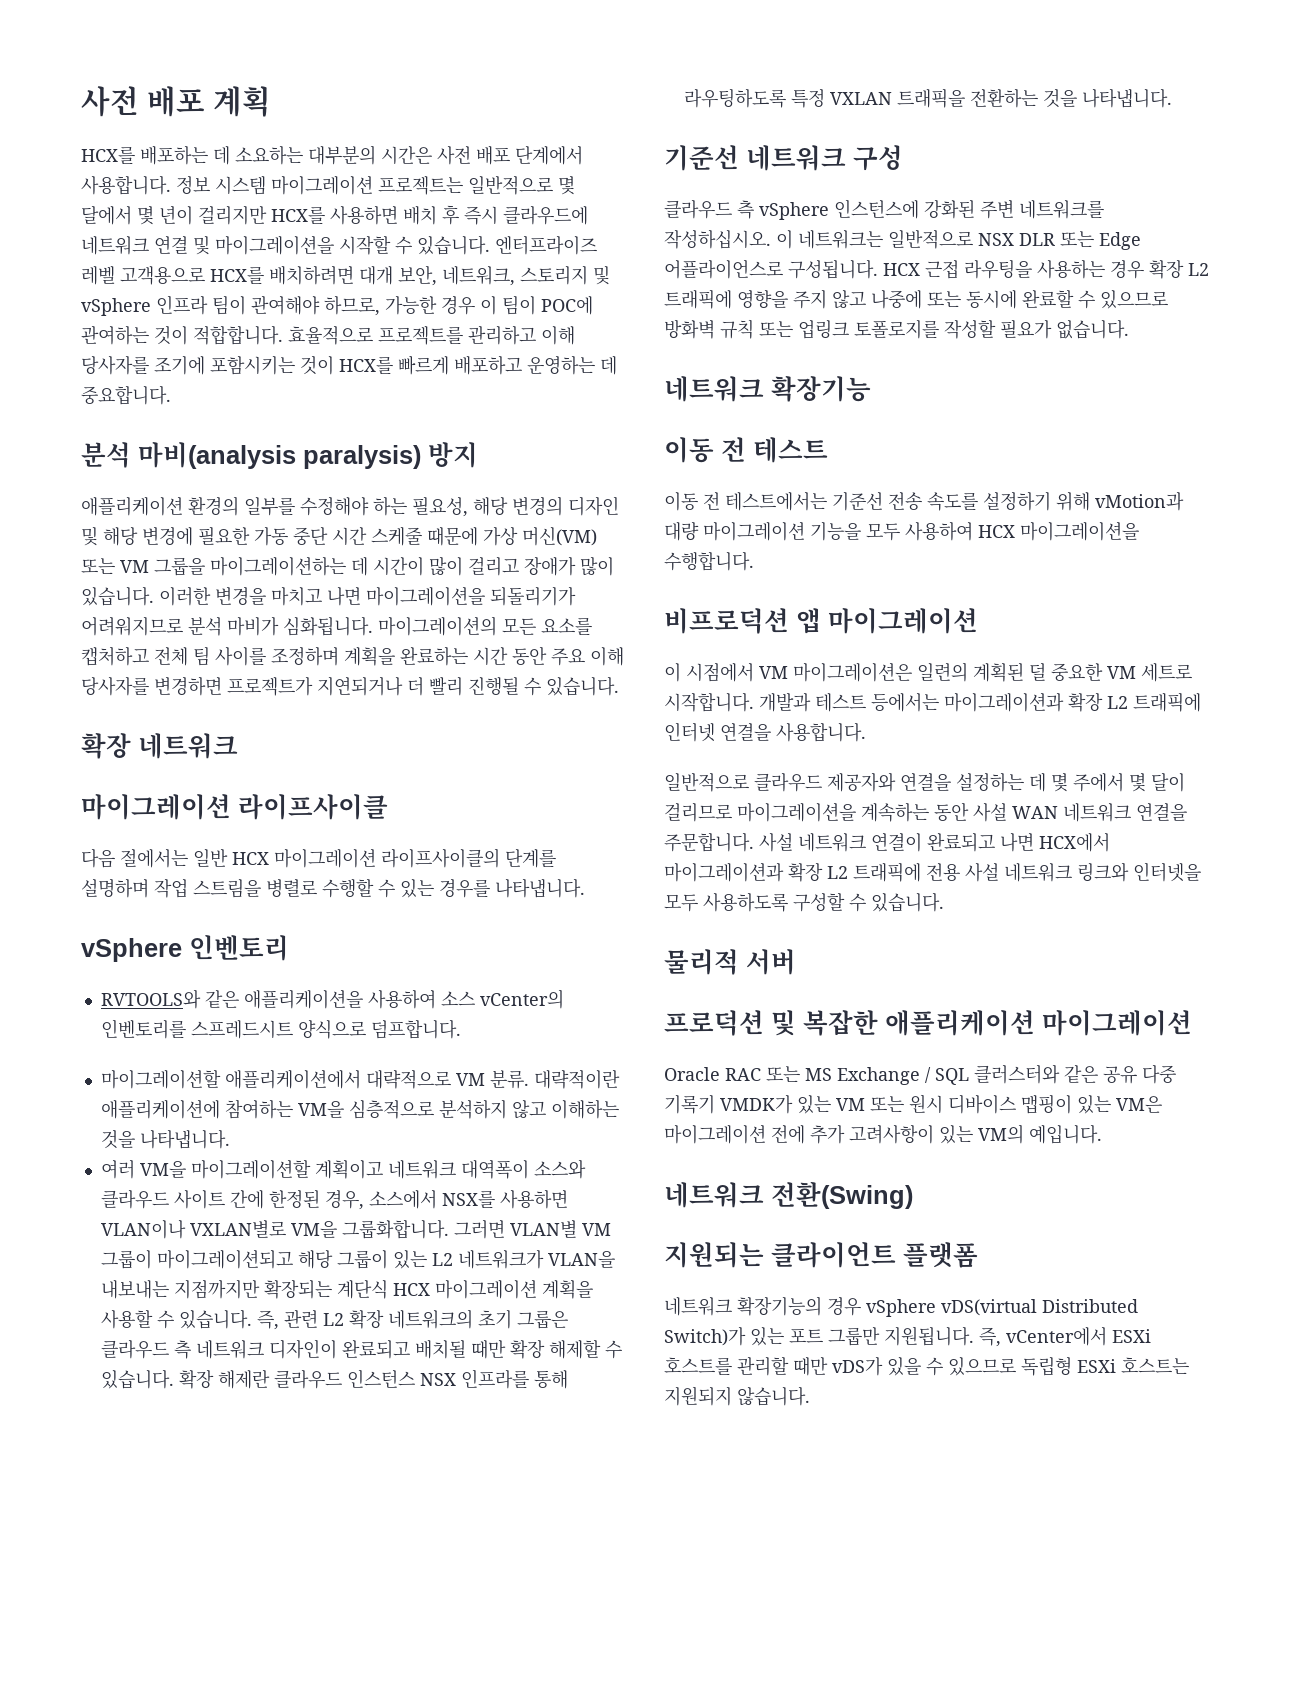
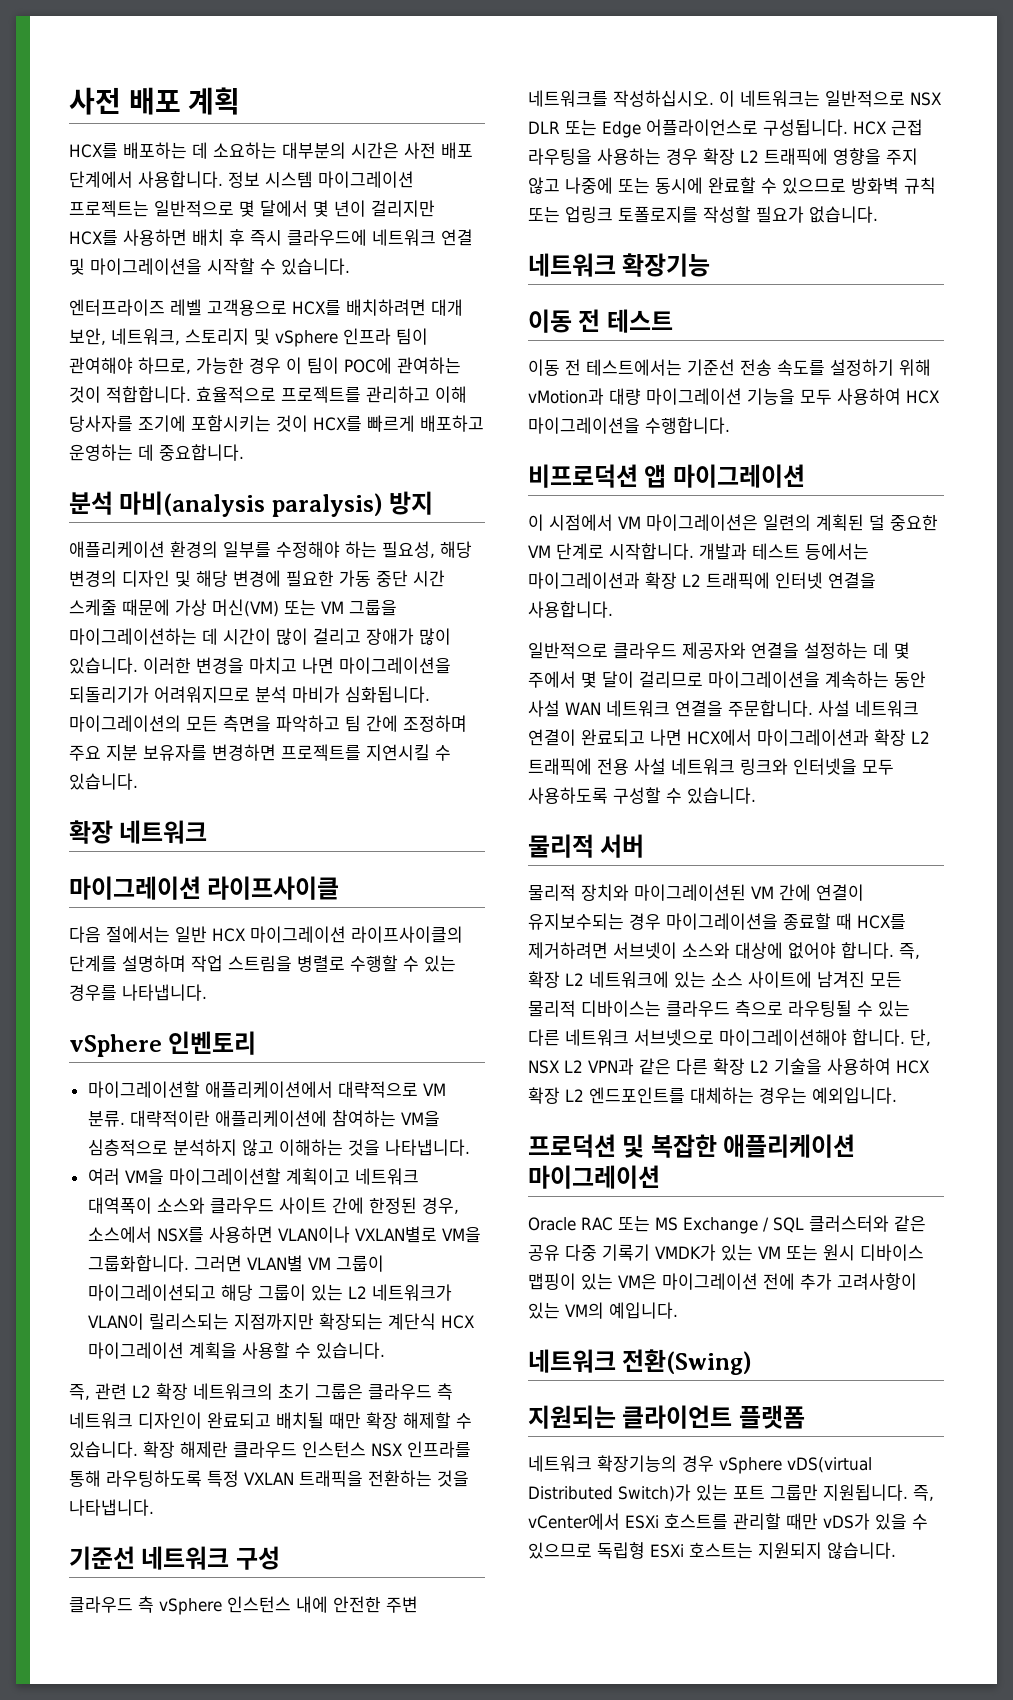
- 정보 시스템 마이그레이션 프로젝트는 일반적으로 몇 달에서 몇 년이 걸리지만 HCX를 사용하면 배치 후 즉시 클라우드에 네트워크 연결 및 마이그레이션을 시작할 수 있습니다. 엔터프라이즈 레벨 고객용으로 HCX를 배치하려면 대개 보안, 네트워크, 스토리지 및 vSphere 인프라 팀이 관여해야 하므로, 가능한 경우 이 팀이 POC에 관여하는 것이 적합합니다.
+ 정보 시스템 마이그레이션 프로젝트는 일반적으로 몇 달에서 몇 년이 걸리지만 HCX를 사용하면 배치 후 즉시 클라우드에 네트워크 연결 및 마이그레이션을 시작할 수 있습니다.
+ 엔터프라이즈 레벨 고객용으로 HCX를 배치하려면 대개 보안, 네트워크, 스토리지 및 vSphere 인프라 팀이 관여해야 하므로, 가능한 경우 이 팀이 POC에 관여하는 것이 적합합니다.
- 마이그레이션의 모든 요소를 캡처하고 전체 팀 사이를 조정하며 계획을 완료하는 시간 동안 주요 이해 당사자를 변경하면 프로젝트가 지연되거나 더 빨리 진행될 수 있습니다.
+ 마이그레이션의 모든 측면을 파악하고 팀 간에 조정하며 주요 지분 보유자를 변경하면 프로젝트를 지연시킬 수 있습니다.
- RVTOOLS와 같은 애플리케이션을 사용하여 소스 vCenter의 인벤토리를 스프레드시트 양식으로 덤프합니다.
- 그러면 VLAN별 VM 그룹이 마이그레이션되고 해당 그룹이 있는 L2 네트워크가 VLAN을 내보내는 지점까지만 확장되는 계단식 HCX 마이그레이션 계획을 사용할 수 있습니다. 즉, 관련 L2 확장 네트워크의 초기 그룹은 클라우드 측 네트워크 디자인이 완료되고 배치될 때만 확장 해제할 수 있습니다.
+ 그러면 VLAN별 VM 그룹이 마이그레이션되고 해당 그룹이 있는 L2 네트워크가 VLAN이 릴리스되는 지점까지만 확장되는 계단식 HCX 마이그레이션 계획을 사용할 수 있습니다.
+ 즉, 관련 L2 확장 네트워크의 초기 그룹은 클라우드 측 네트워크 디자인이 완료되고 배치될 때만 확장 해제할 수 있습니다.
- 클라우드 측 vSphere 인스턴스에 강화된 주변 네트워크를 작성하십시오.
+ 클라우드 측 vSphere 인스턴스 내에 안전한 주변 네트워크를 작성하십시오.
- 이 시점에서 VM 마이그레이션은 일련의 계획된 덜 중요한 VM 세트로 시작합니다.
+ 이 시점에서 VM 마이그레이션은 일련의 계획된 덜 중요한 VM 단계로 시작합니다.
+ 물리적 장치와 마이그레이션된 VM 간에 연결이 유지보수되는 경우 마이그레이션을 종료할 때 HCX를 제거하려면 서브넷이 소스와 대상에 없어야 합니다. 즉, 확장 L2 네트워크에 있는 소스 사이트에 남겨진 모든 물리적 디바이스는 클라우드 측으로 라우팅될 수 있는 다른 네트워크 서브넷으로 마이그레이션해야 합니다. 단, NSX L2 VPN과 같은 다른 확장 L2 기술을 사용하여 HCX 확장 L2 엔드포인트를 대체하는 경우는 예외입니다.

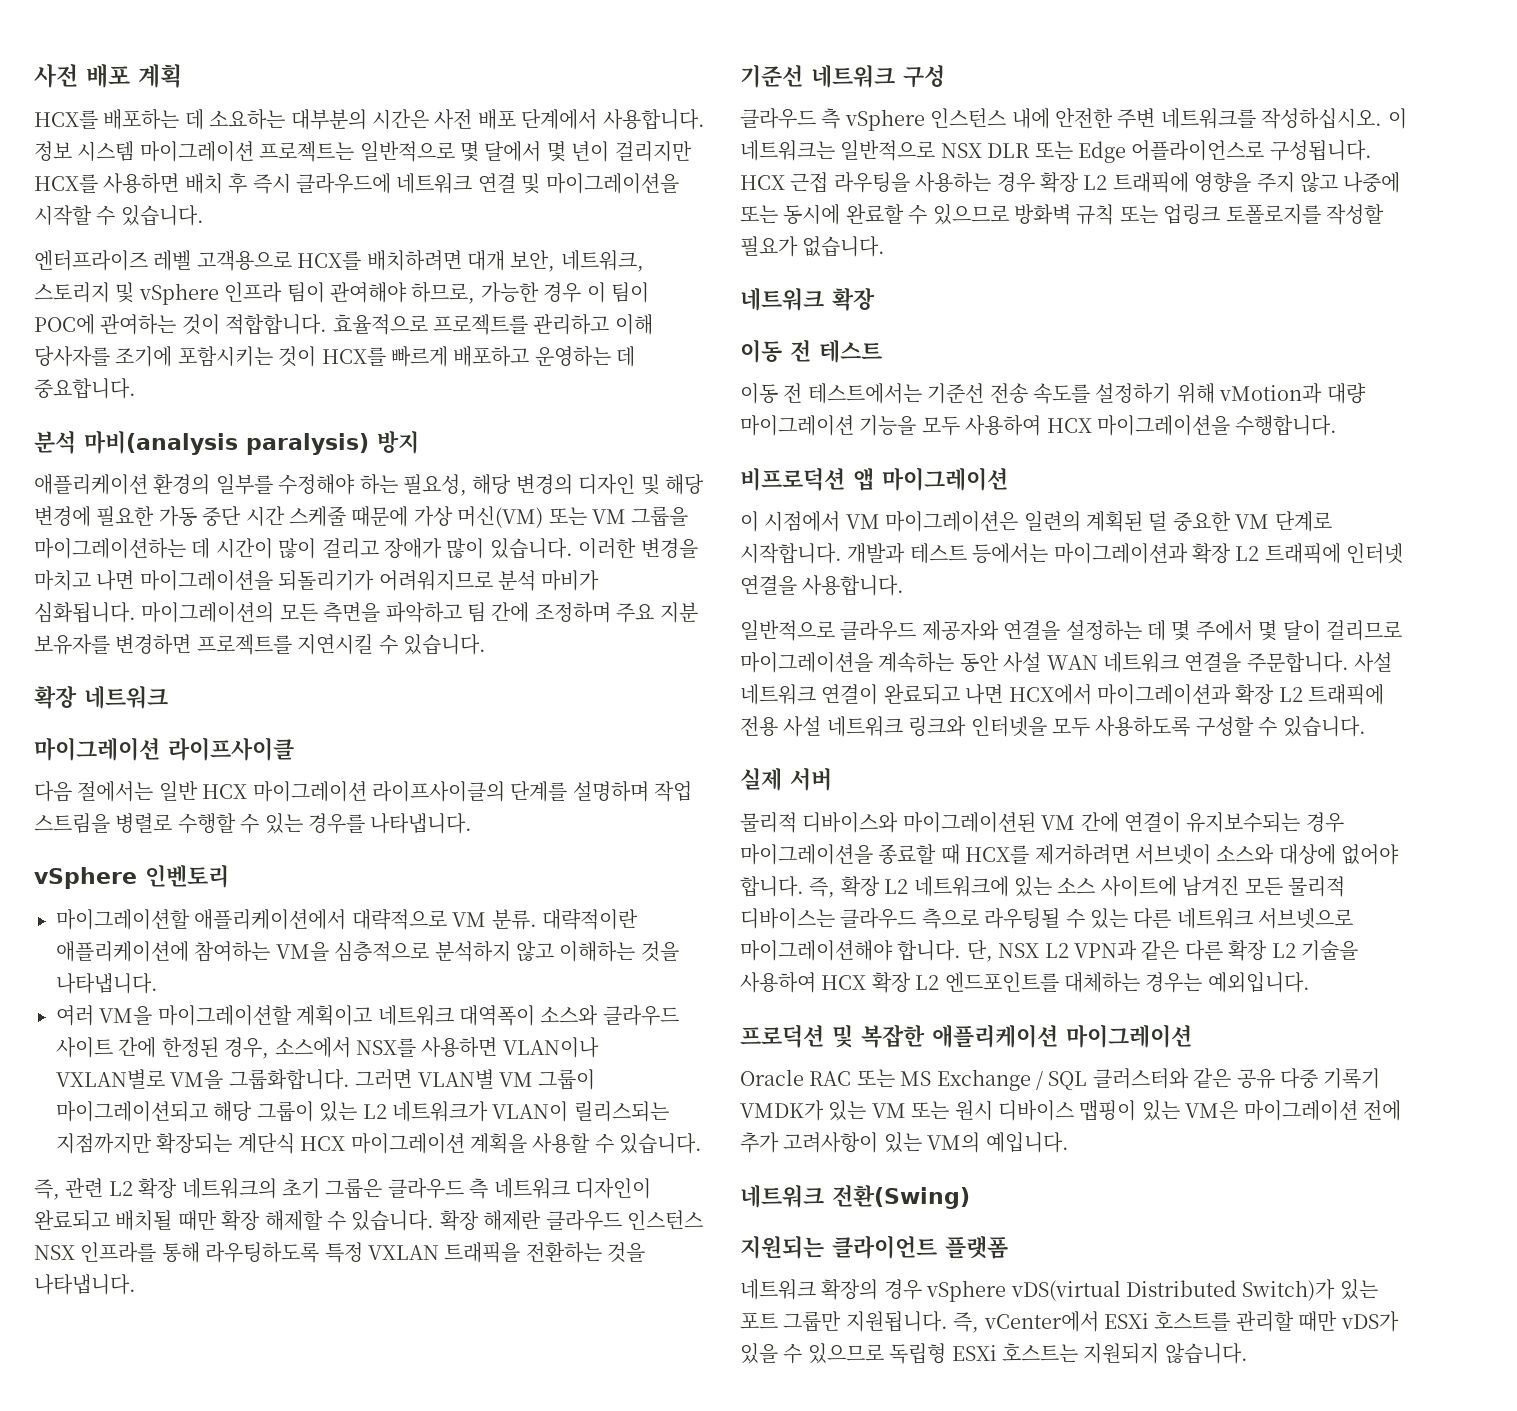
- 네트워크 확장기능
+ 네트워크 확장
- 물리적 서버
+ 실제 서버
- 물리적 장치와 마이그레이션된 VM 간에 연결이 유지보수되는 경우 마이그레이션을 종료할 때 HCX를 제거하려면 서브넷이 소스와 대상에 없어야 합니다.
+ 물리적 디바이스와 마이그레이션된 VM 간에 연결이 유지보수되는 경우 마이그레이션을 종료할 때 HCX를 제거하려면 서브넷이 소스와 대상에 없어야 합니다.
- 네트워크 확장기능의 경우 vSphere vDS(virtual Distributed Switch)가 있는 포트 그룹만 지원됩니다.
+ 네트워크 확장의 경우 vSphere vDS(virtual Distributed Switch)가 있는 포트 그룹만 지원됩니다.

